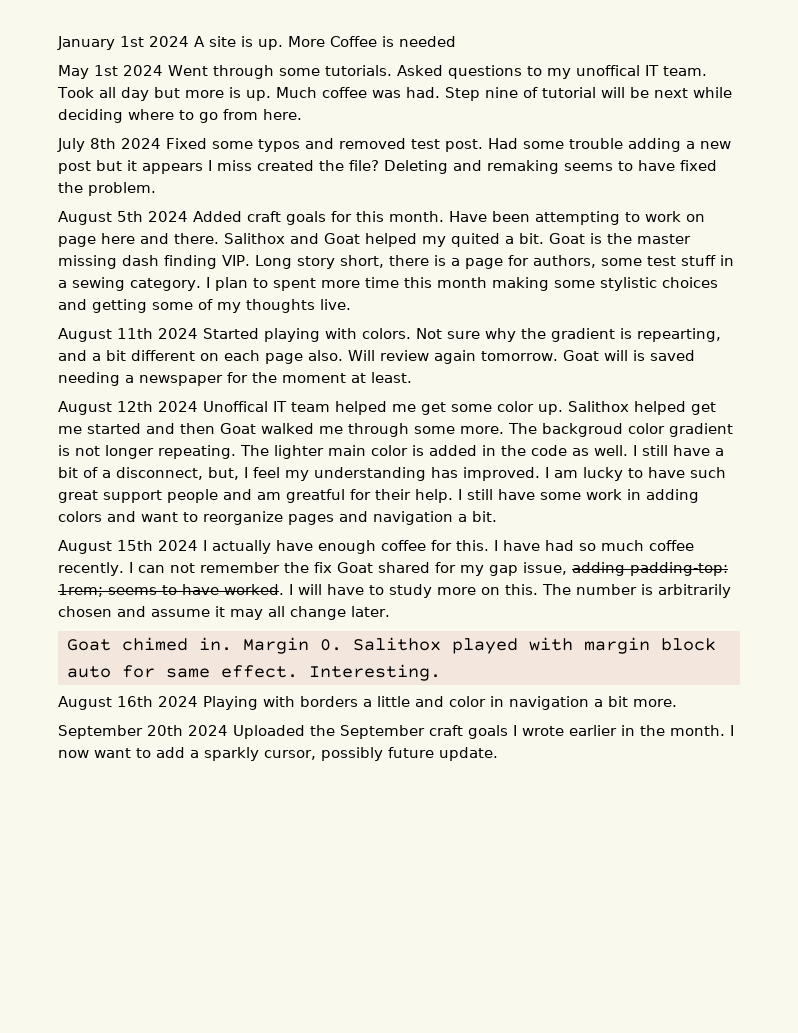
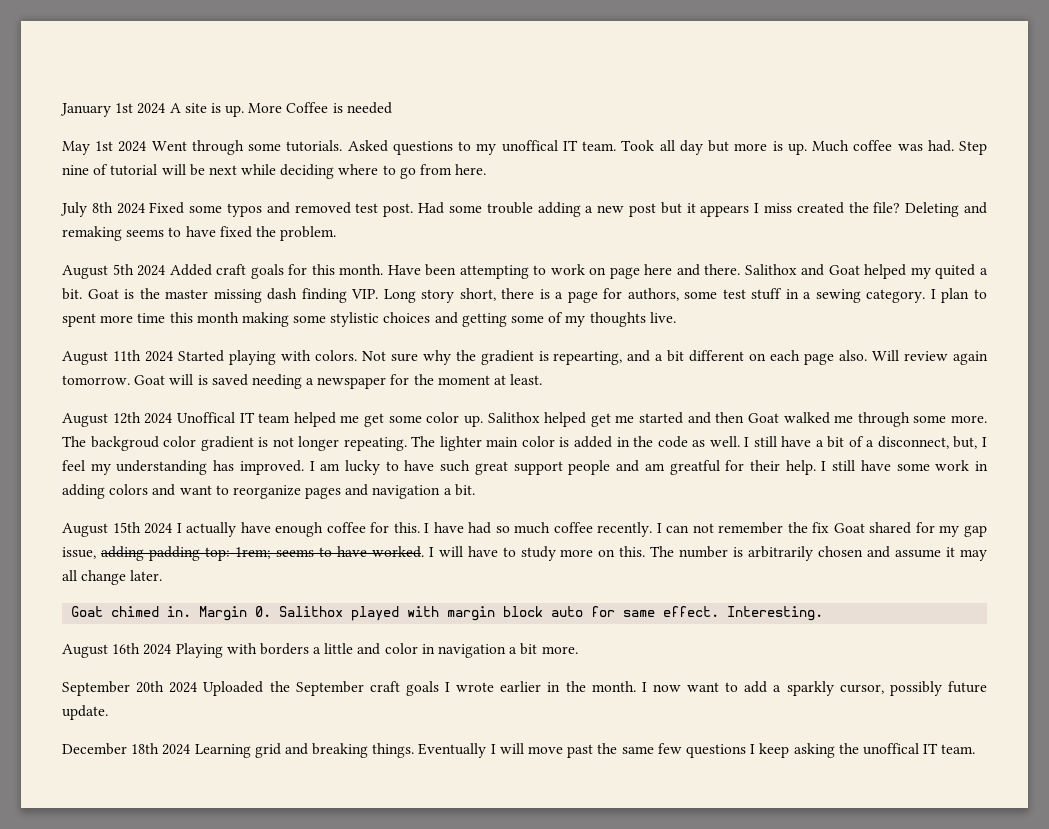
+ December 18th 2024 Learning grid and breaking things. Eventually I will move past the same few questions I keep asking the unoffical IT team.

